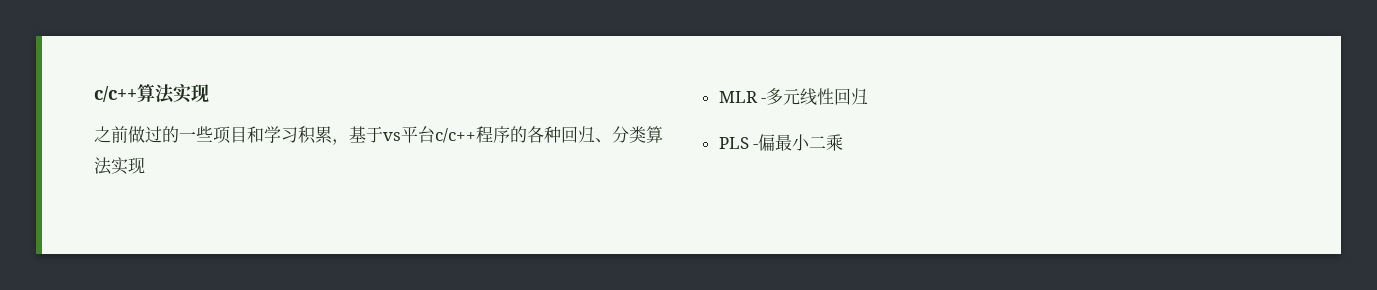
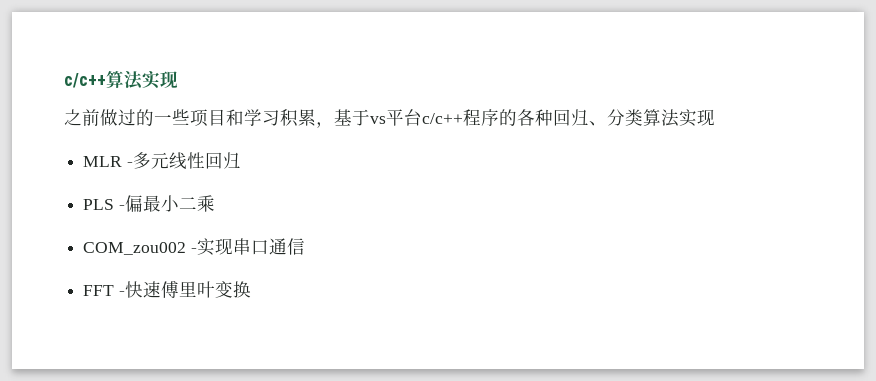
+ COM_zou002 -实现串口通信
+ FFT -快速傅里叶变换

